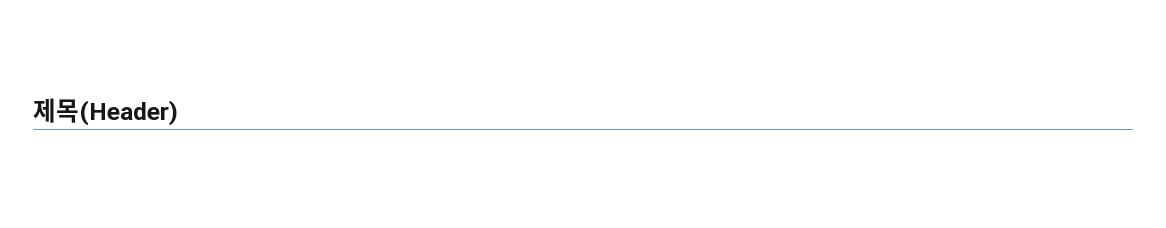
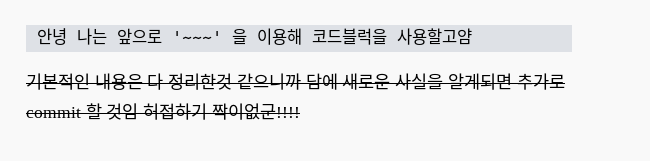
- 제목(Header)
+ 안녕 나는 앞으로 '~~~' 을 이용해 코드블럭을 사용할고얌
+ 기본적인 내용은 다 정리한것 같으니까 담에 새로운 사실을 알게되면 추가로 commit 할 것임 허접하기 짝이없군!!!!

